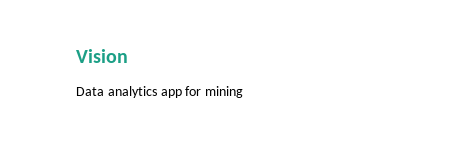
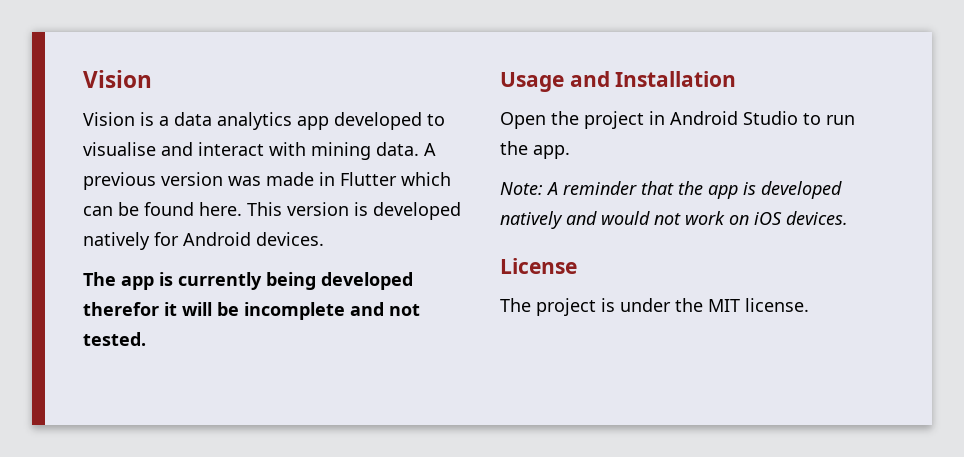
- Data analytics app for mining
+ Vision is a data analytics app developed to visualise and interact with mining data. A previous version was made in Flutter which can be found here. This version is developed natively for Android devices.
+ The app is currently being developed therefor it will be incomplete and not tested.
+ Usage and Installation
+ Open the project in Android Studio to run the app.
+ Note: A reminder that the app is developed natively and would not work on iOS devices.
+ License
+ The project is under the MIT license.

